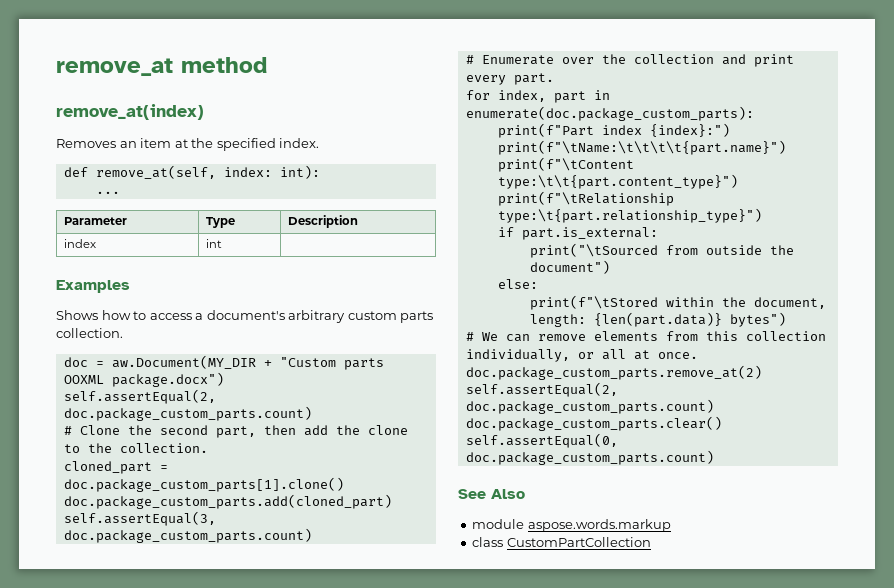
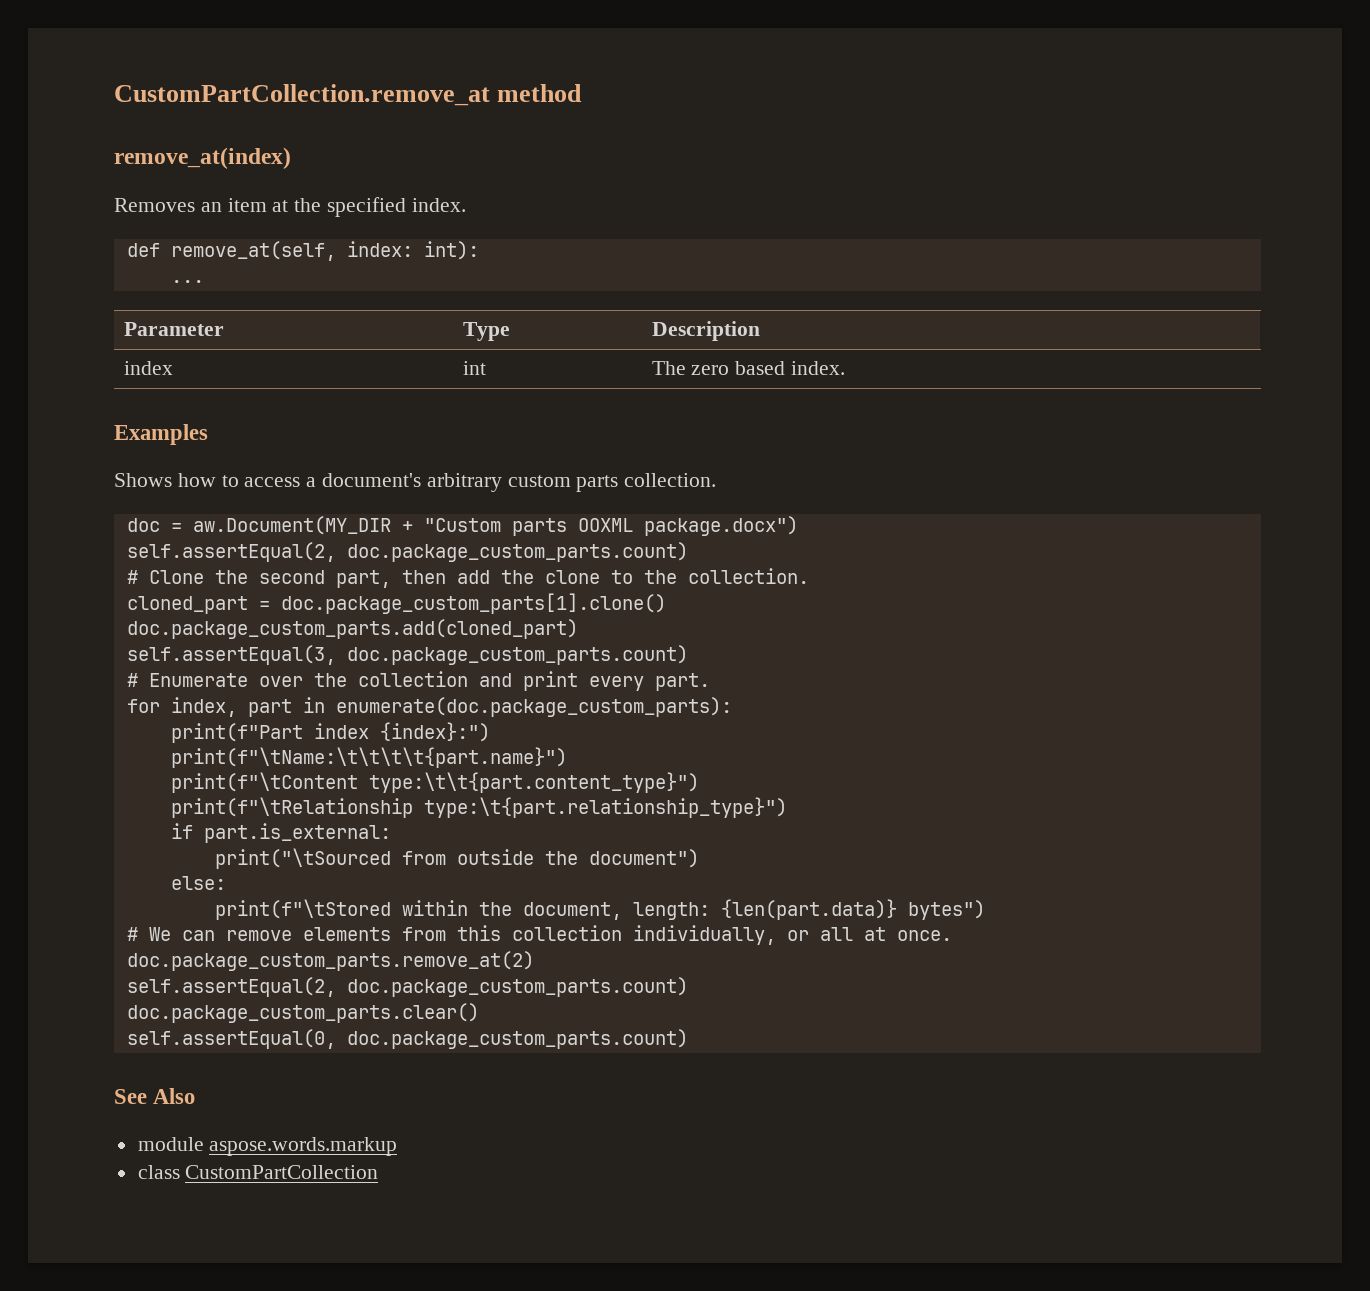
- remove_at method
+ CustomPartCollection.remove_at method
- index | int |
+ index | int | The zero based index.

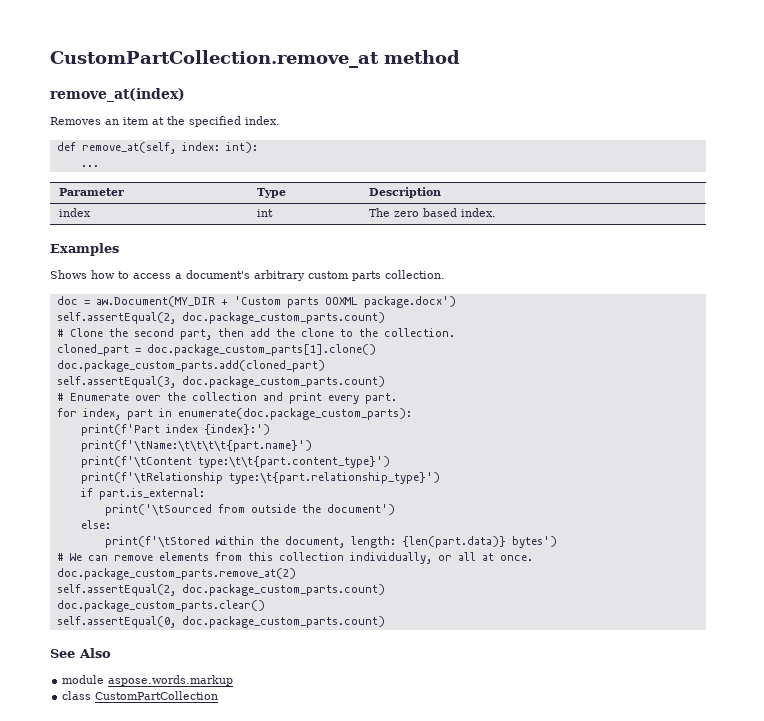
- doc = aw.Document(MY_DIR + "Custom parts OOXML package.docx")
+ doc = aw.Document(MY_DIR + 'Custom parts OOXML package.docx')
- print(f"Part index {index}:")
- print(f"\tName:\t\t\t\t{part.name}")
- print(f"\tContent type:\t\t{part.content_type}")
- print(f"\tRelationship type:\t{part.relationship_type}")
+ print(f'Part index {index}:')
+ print(f'\tName:\t\t\t\t{part.name}')
+ print(f'\tContent type:\t\t{part.content_type}')
+ print(f'\tRelationship type:\t{part.relationship_type}')
- print("\tSourced from outside the document")
+ print('\tSourced from outside the document')
- print(f"\tStored within the document, length: {len(part.data)} bytes")
+ print(f'\tStored within the document, length: {len(part.data)} bytes')

